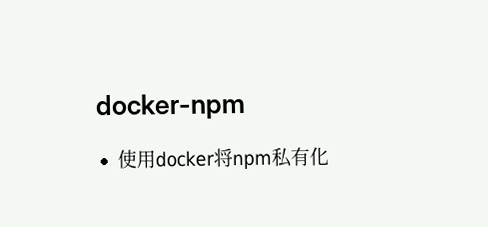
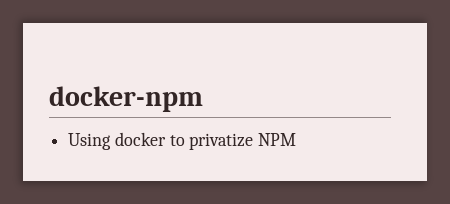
- 使用docker将npm私有化
+ Using docker to privatize NPM

